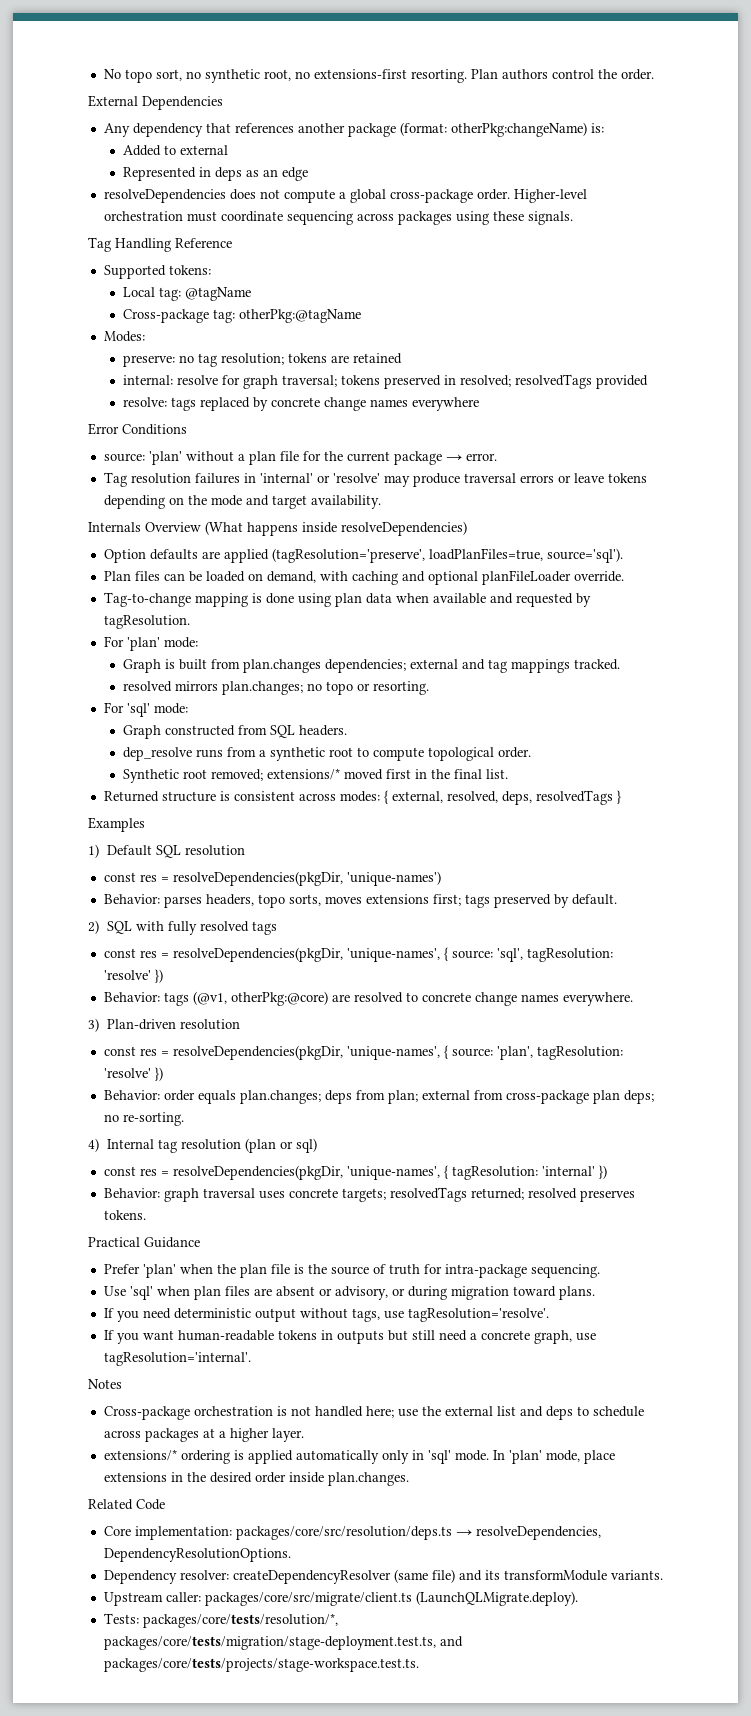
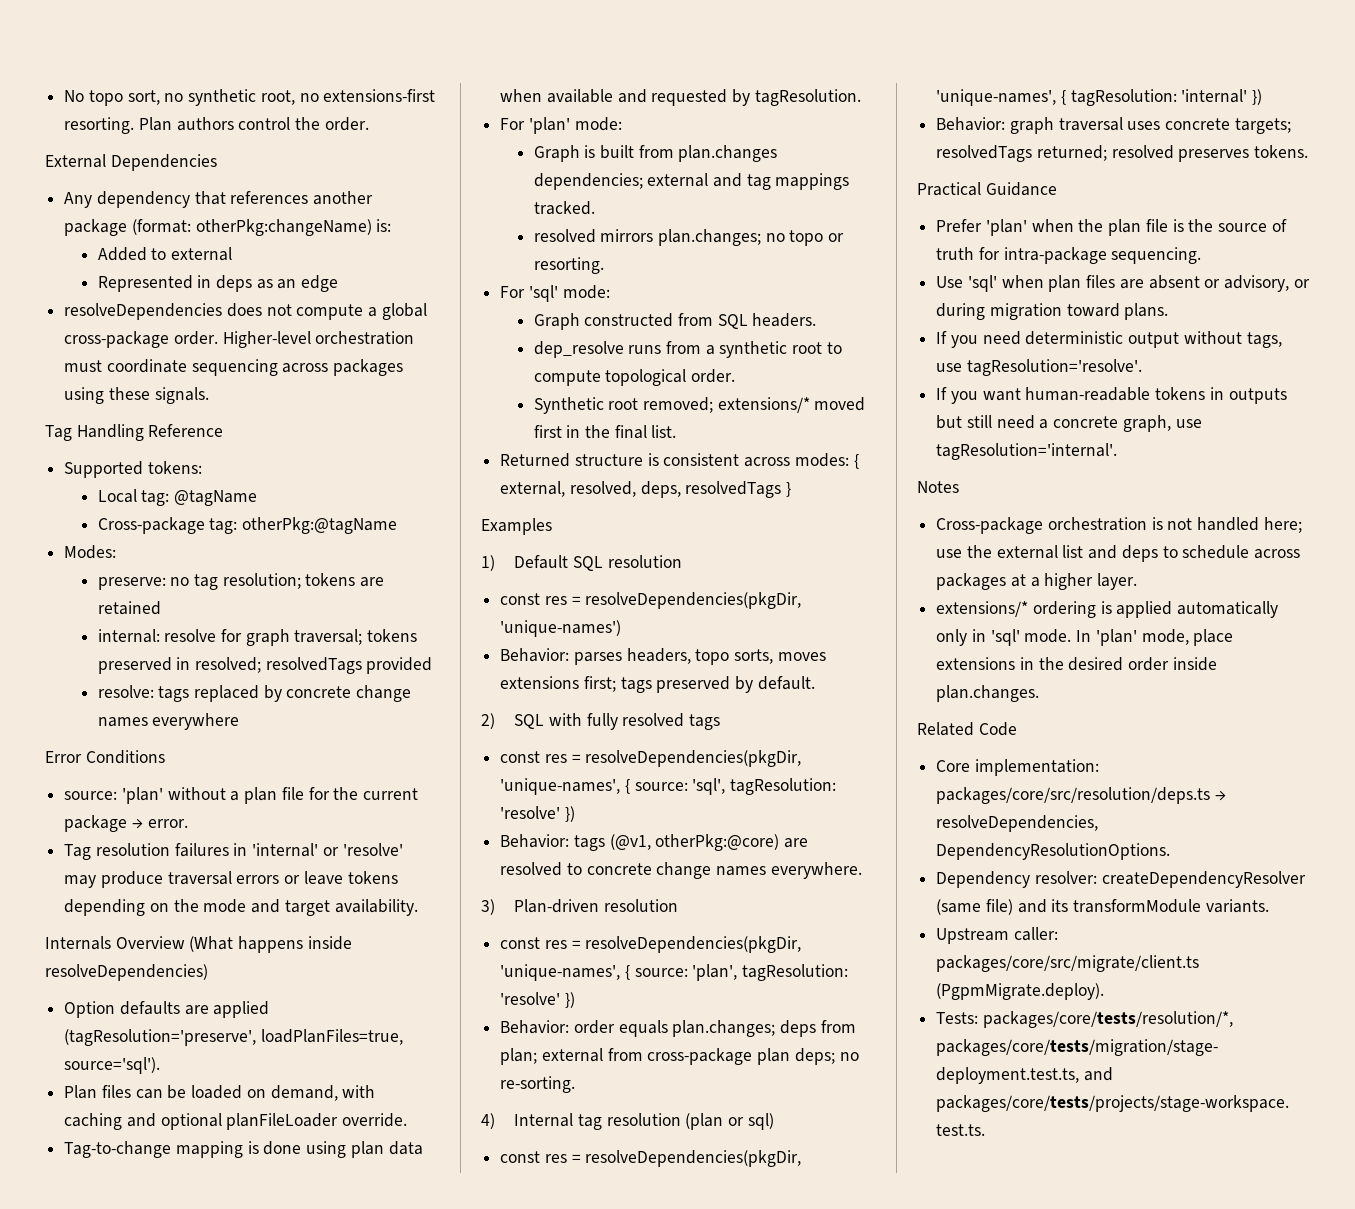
- Upstream caller: packages/core/src/migrate/client.ts (LaunchQLMigrate.deploy).
+ Upstream caller: packages/core/src/migrate/client.ts (PgpmMigrate.deploy).

